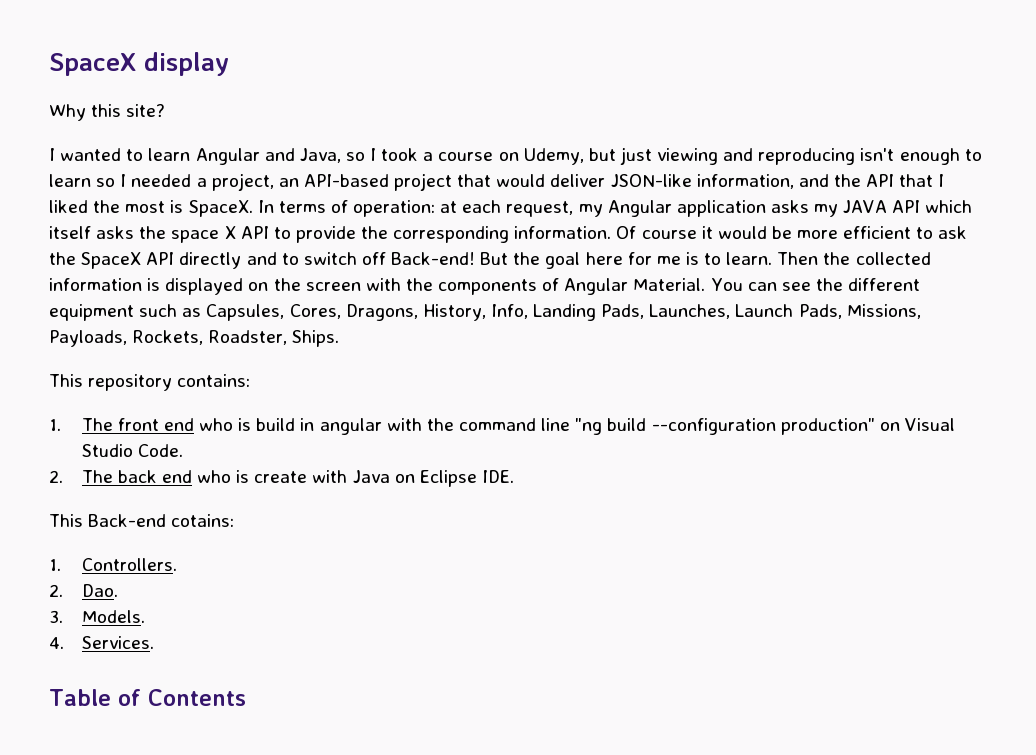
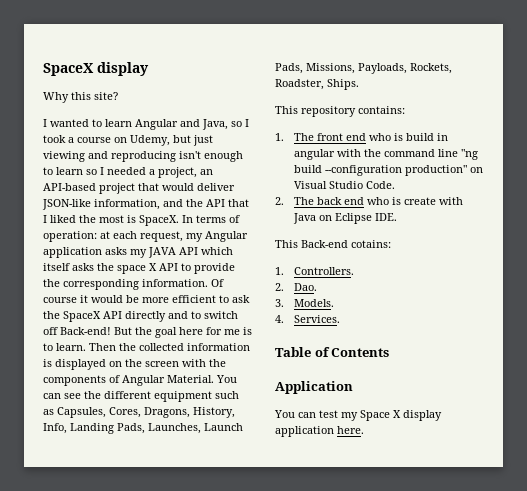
+ Application
+ You can test my Space X display application here.

